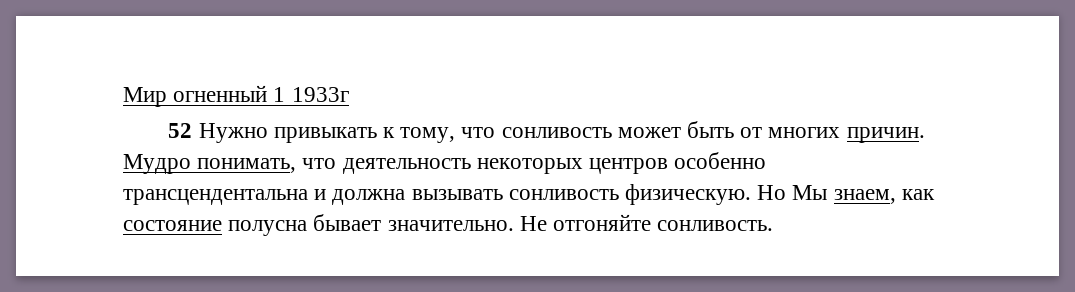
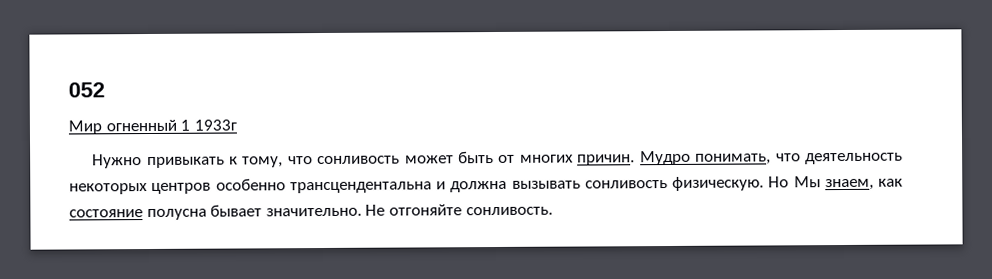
+ 052
- 52 Нужно привыкать к тому, что сонливость может быть от многих причин.
+ Нужно привыкать к тому, что сонливость может быть от многих причин.

